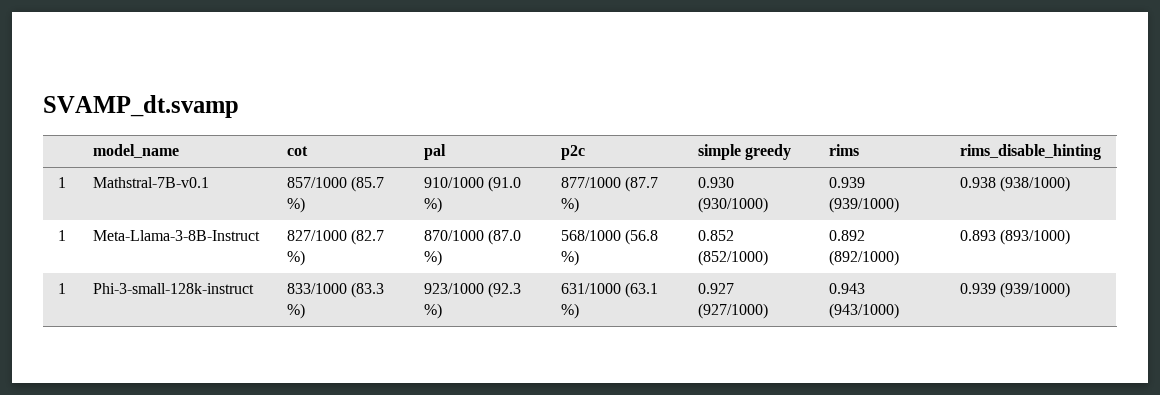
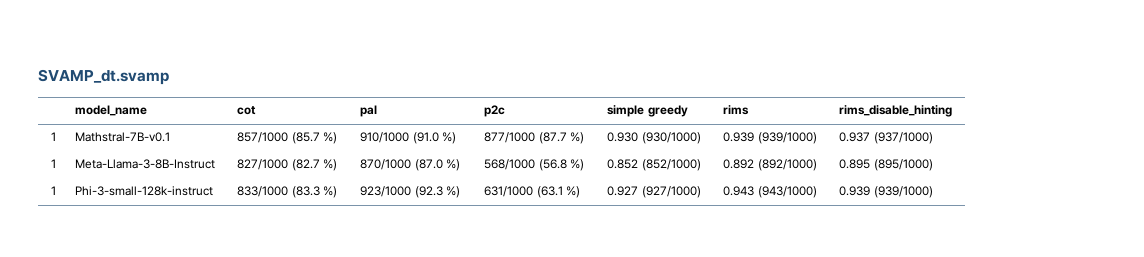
- 1 | Mathstral-7B-v0.1 | 857/1000 (85.7 %) | 910/1000 (91.0 %) | 877/1000 (87.7 %) | 0.930 (930/1000) | 0.939 (939/1000) | 0.938 (938/1000)
+ 1 | Mathstral-7B-v0.1 | 857/1000 (85.7 %) | 910/1000 (91.0 %) | 877/1000 (87.7 %) | 0.930 (930/1000) | 0.939 (939/1000) | 0.937 (937/1000)
- 1 | Meta-Llama-3-8B-Instruct | 827/1000 (82.7 %) | 870/1000 (87.0 %) | 568/1000 (56.8 %) | 0.852 (852/1000) | 0.892 (892/1000) | 0.893 (893/1000)
+ 1 | Meta-Llama-3-8B-Instruct | 827/1000 (82.7 %) | 870/1000 (87.0 %) | 568/1000 (56.8 %) | 0.852 (852/1000) | 0.892 (892/1000) | 0.895 (895/1000)

